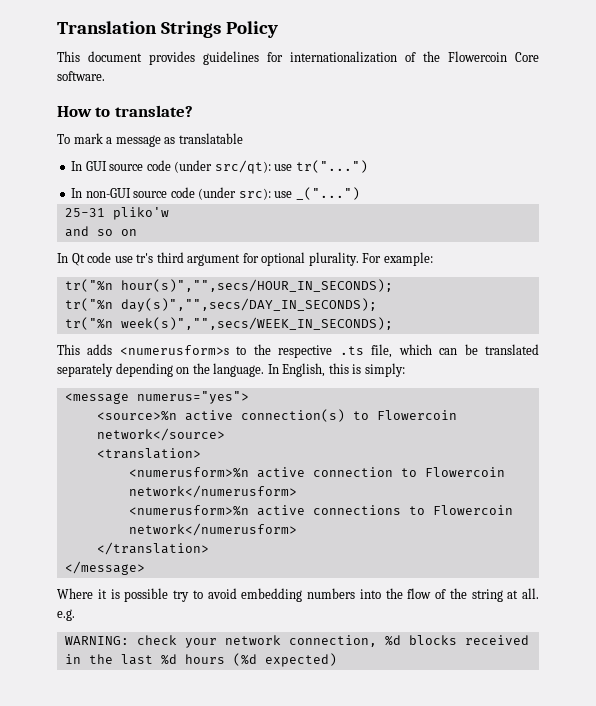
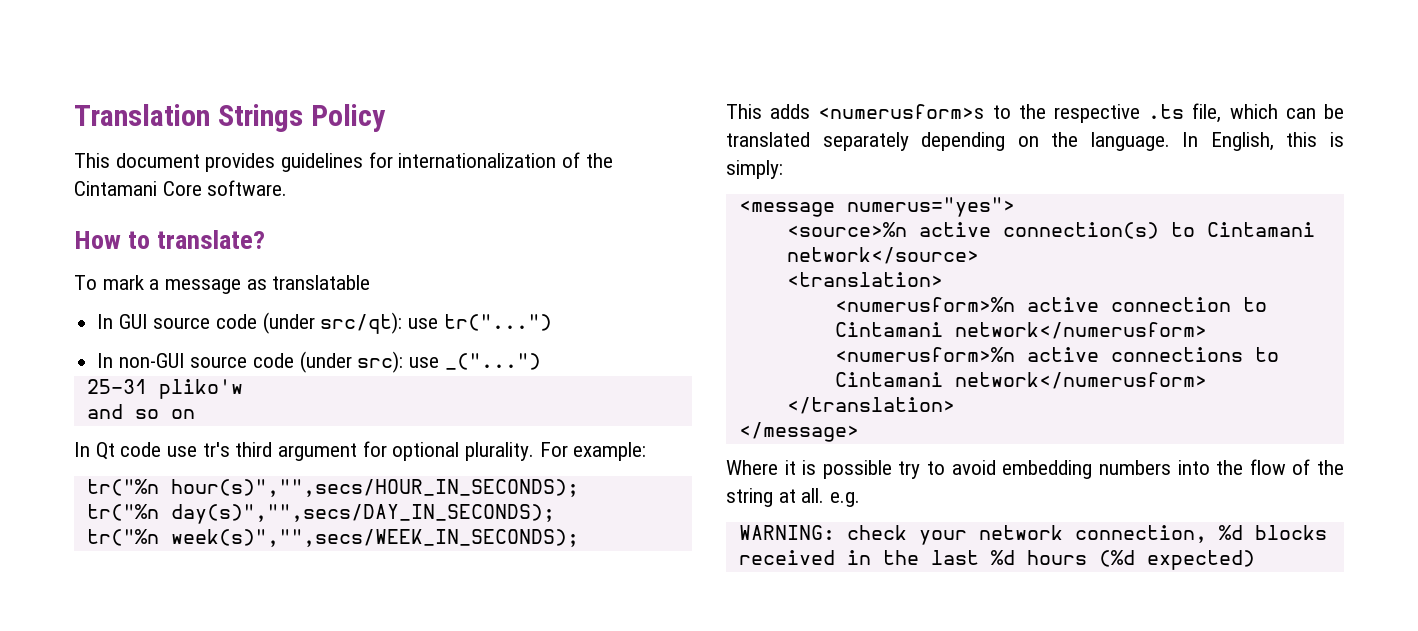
- This document provides guidelines for internationalization of the Flowercoin Core software.
+ This document provides guidelines for internationalization of the Cintamani Core software.
- <source>%n active connection(s) to Flowercoin network</source>
+ <source>%n active connection(s) to Cintamani network</source>
- <numerusform>%n active connection to Flowercoin network</numerusform>
+ <numerusform>%n active connection to Cintamani network</numerusform>
- <numerusform>%n active connections to Flowercoin network</numerusform>
+ <numerusform>%n active connections to Cintamani network</numerusform>

